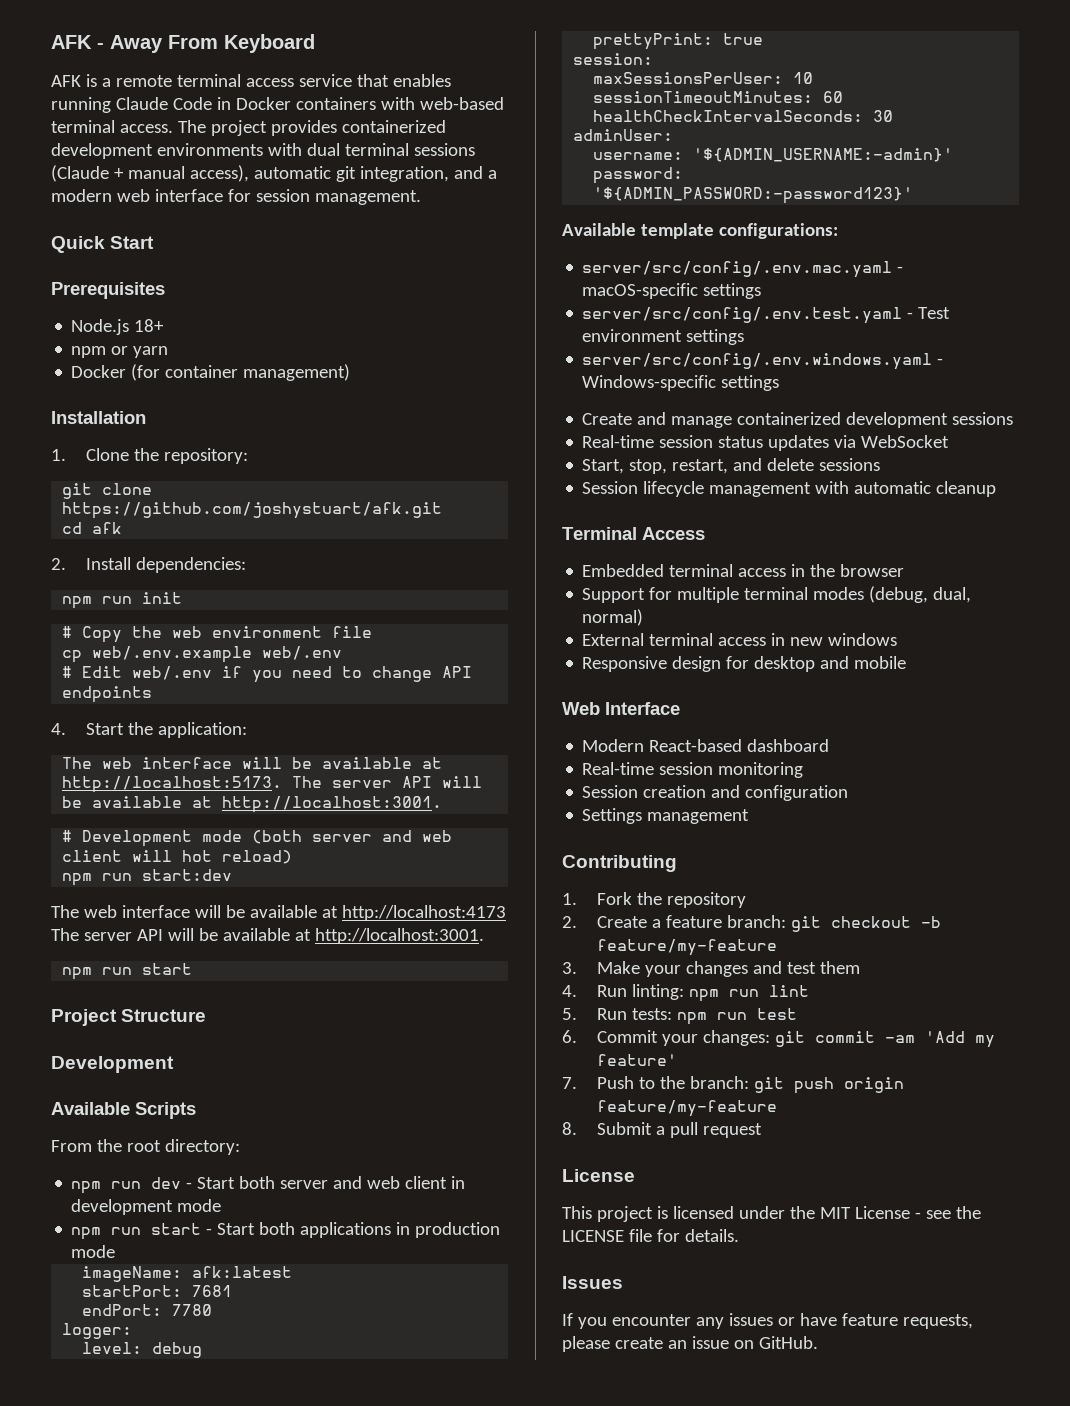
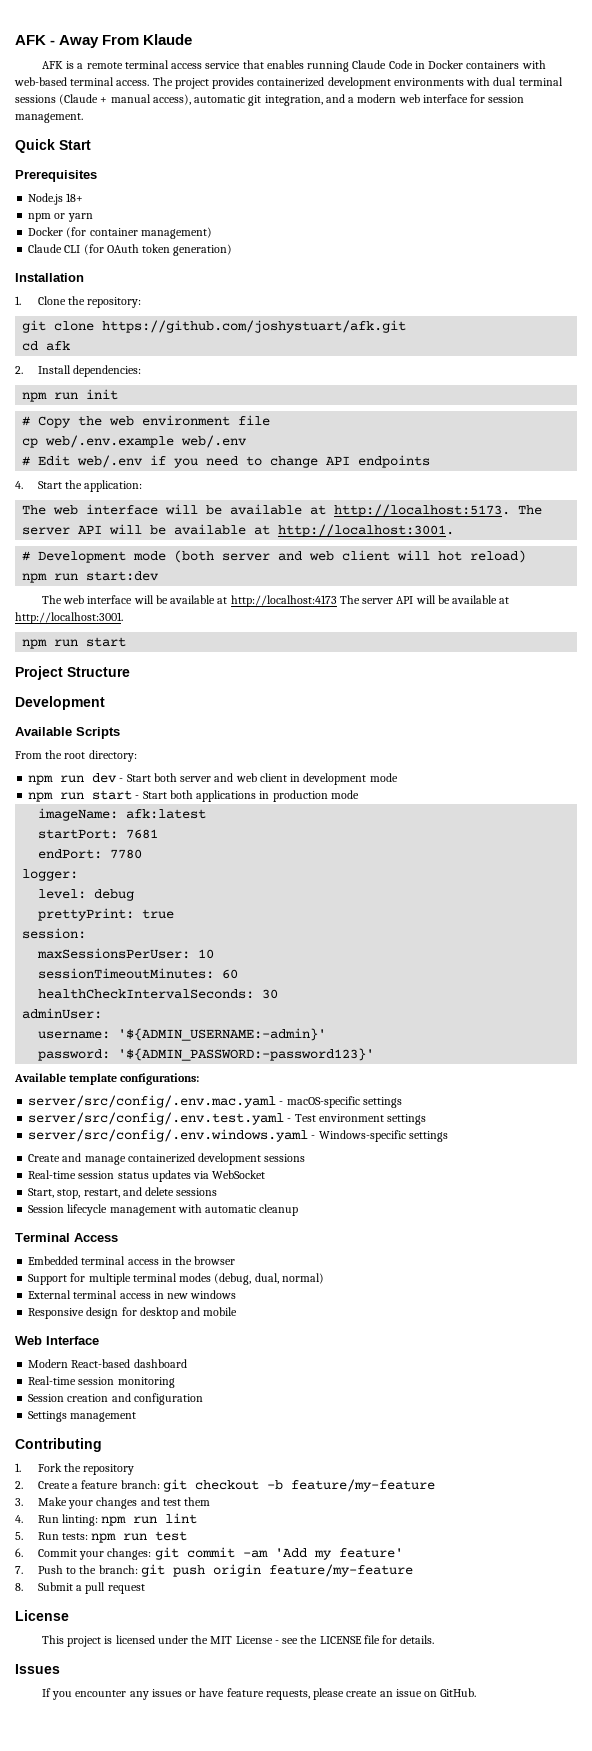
- AFK - Away From Keyboard
+ AFK - Away From Klaude
+ Claude CLI (for OAuth token generation)

